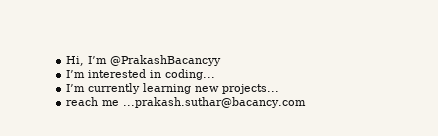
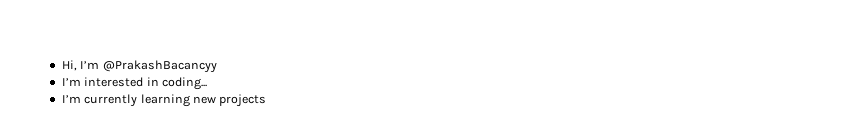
- I’m currently learning new projects...
- reach me ...prakash.suthar@bacancy.com
+ I’m currently learning new projects

